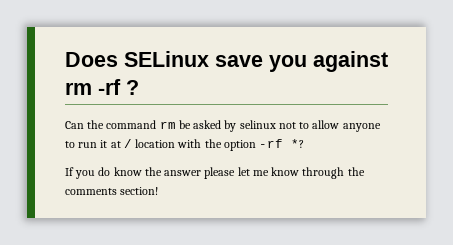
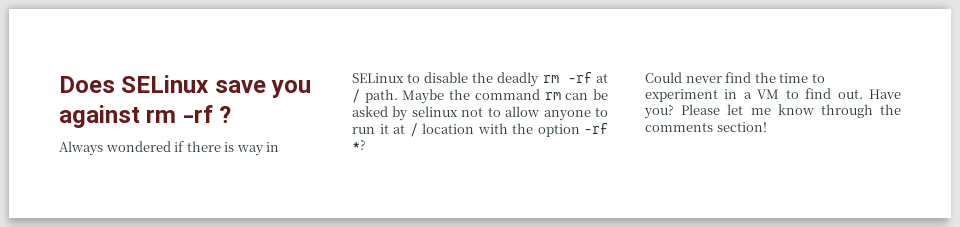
- Can the command rm be asked by selinux not to allow anyone to run it at / location with the option -rf *?
+ Always wondered if there is way in SELinux to disable the deadly rm -rf at / path. Maybe the command rm can be asked by selinux not to allow anyone to run it at / location with the option -rf *?
- If you do know the answer please let me know through the comments section!
+ Could never find the time to experiment in a VM to find out. Have you? Please let me know through the comments section!

